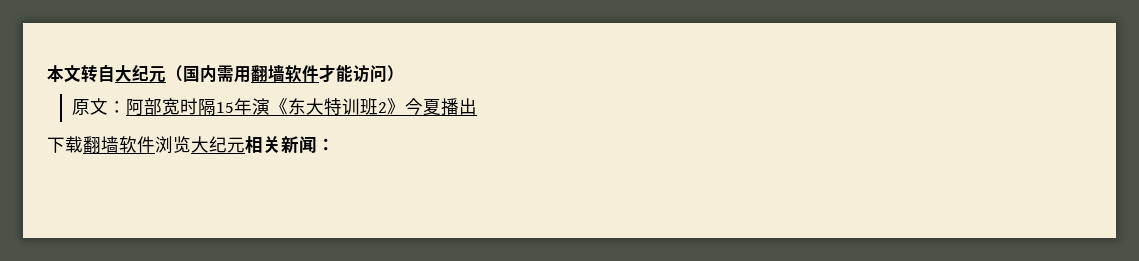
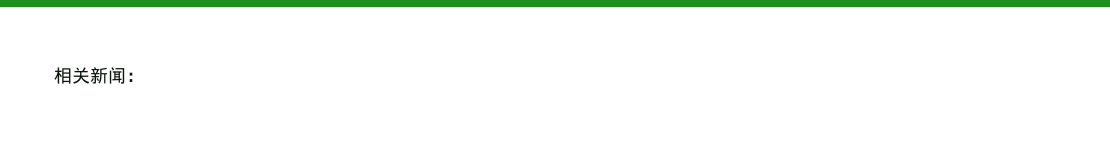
- 本文转自大纪元（国内需用翻墙软件才能访问）
- 原文：阿部宽时隔15年演《东大特训班2》今夏播出
- 下载翻墙软件浏览大纪元相关新闻：
+ 相关新闻：

